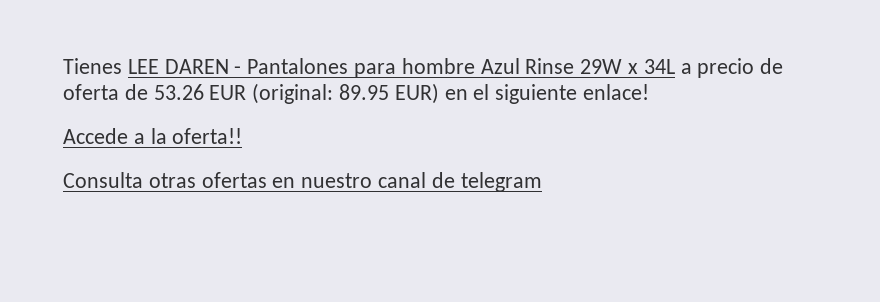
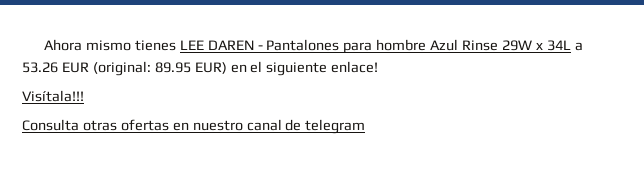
- Tienes LEE DAREN - Pantalones para hombre Azul Rinse 29W x 34L a precio de oferta de 53.26 EUR (original: 89.95 EUR) en el siguiente enlace!
+ Ahora mismo tienes LEE DAREN - Pantalones para hombre Azul Rinse 29W x 34L a 53.26 EUR (original: 89.95 EUR) en el siguiente enlace!
- Accede a la oferta!!
+ Visítala!!!

